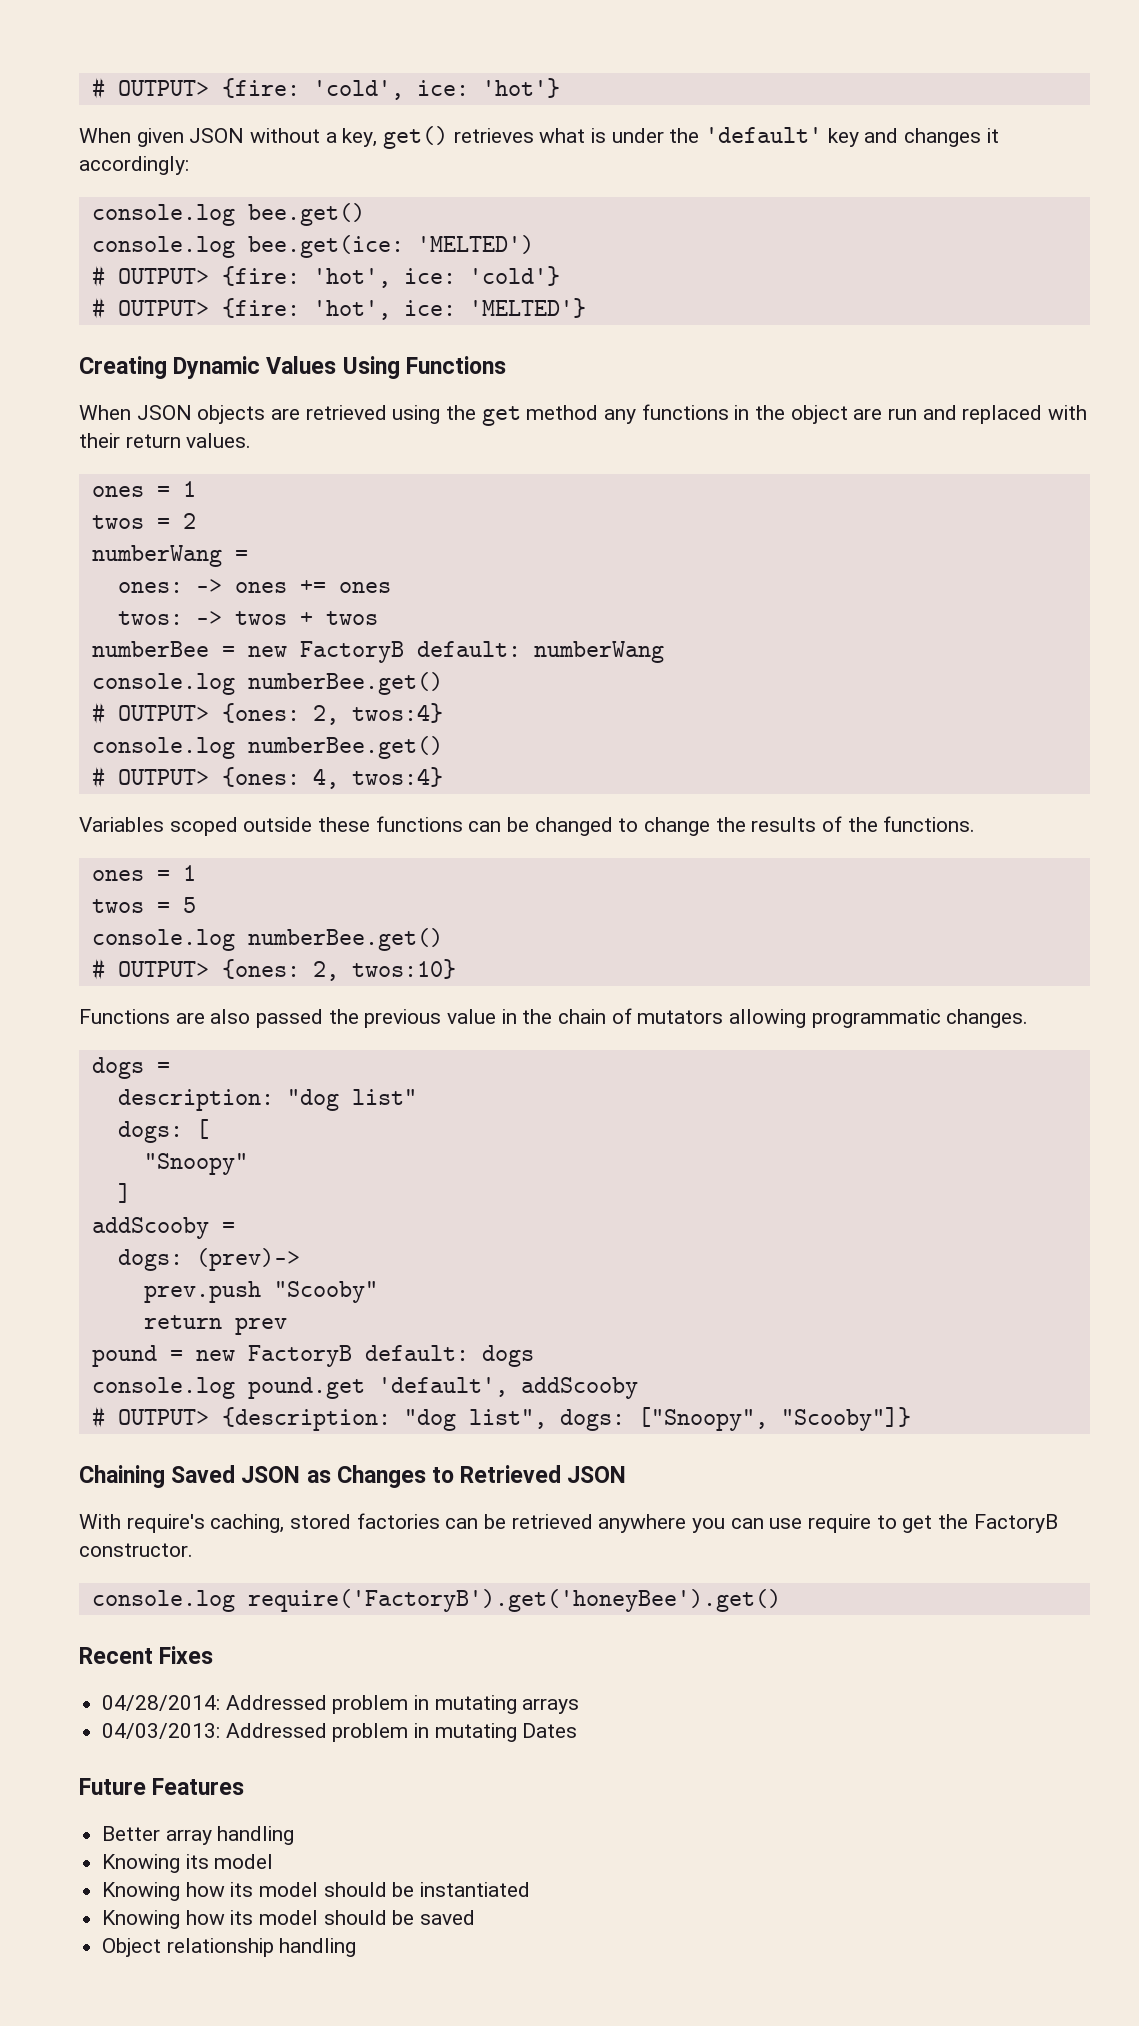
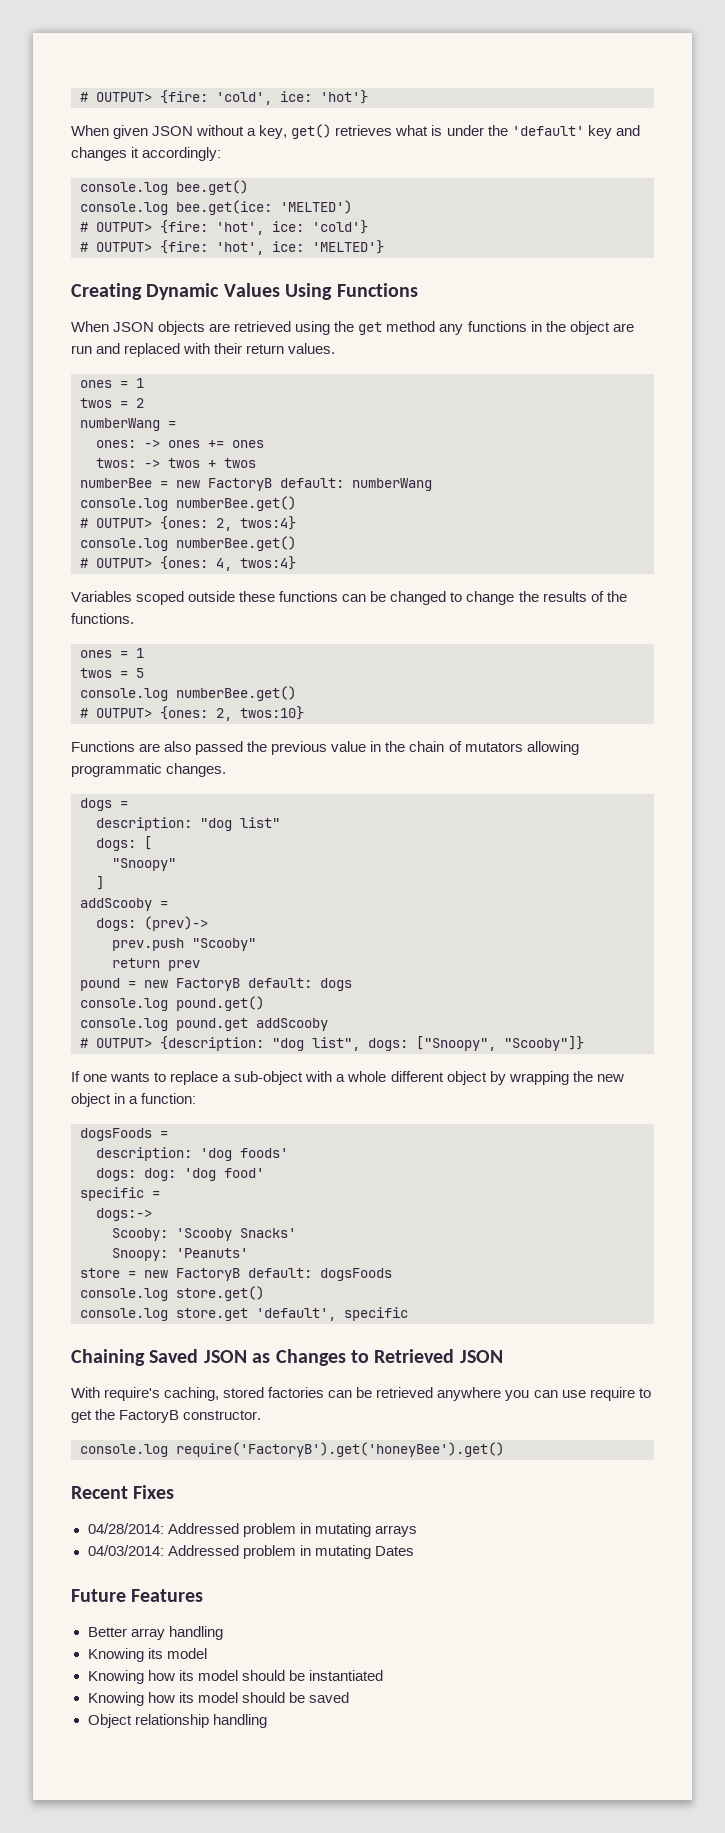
+ console.log pound.get()
- console.log pound.get 'default', addScooby
+ console.log pound.get addScooby
+ If one wants to replace a sub-object with a whole different object by wrapping the new object in a function:
+ dogsFoods =
+ description: 'dog foods'
+ dogs: dog: 'dog food'
+ specific =
+ dogs:->
+ Scooby: 'Scooby Snacks'
+ Snoopy: 'Peanuts'
+ store = new FactoryB default: dogsFoods
+ console.log store.get()
+ console.log store.get 'default', specific
- 04/03/2013: Addressed problem in mutating Dates
+ 04/03/2014: Addressed problem in mutating Dates

